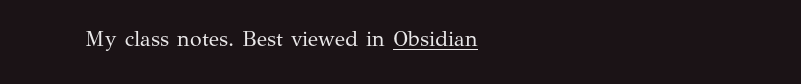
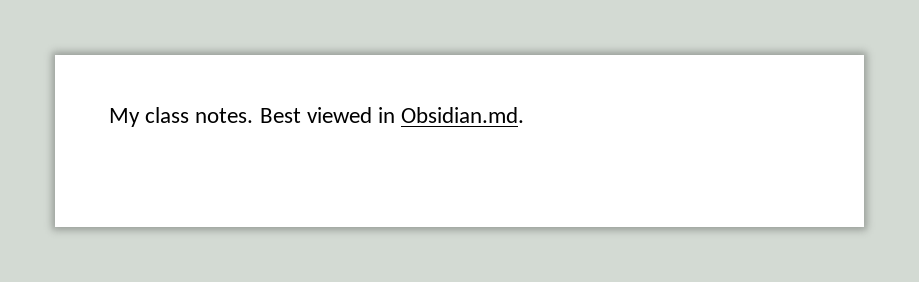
- Best viewed in Obsidian
+ Best viewed in Obsidian.md.

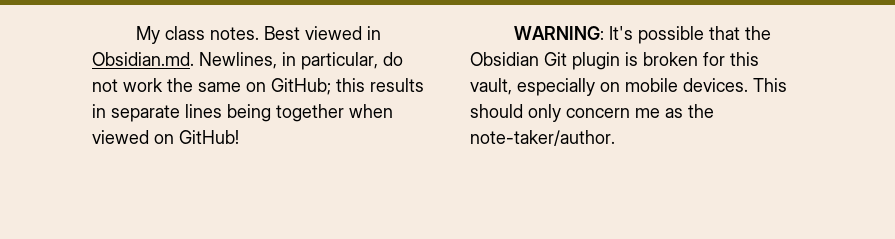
- Best viewed in Obsidian.md.
+ Best viewed in Obsidian.md. Newlines, in particular, do not work the same on GitHub; this results in separate lines being together when viewed on GitHub!
+ WARNING: It's possible that the Obsidian Git plugin is broken for this vault, especially on mobile devices. This should only concern me as the note-taker/author.

